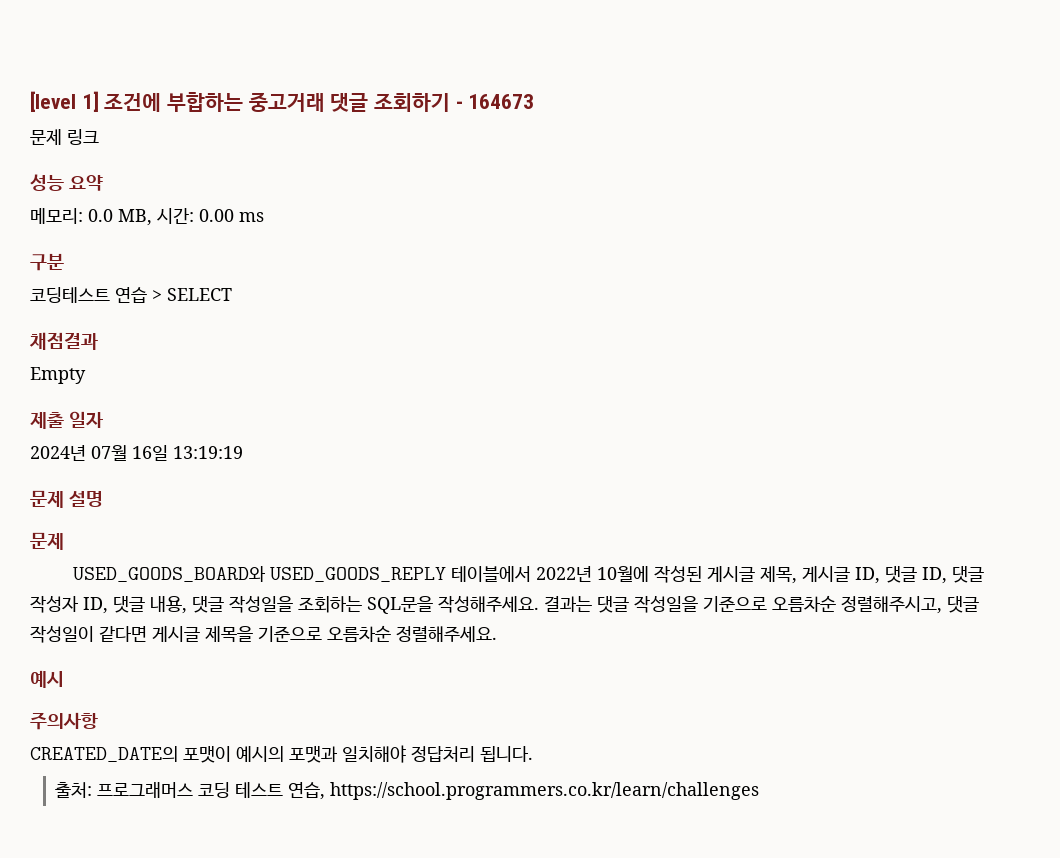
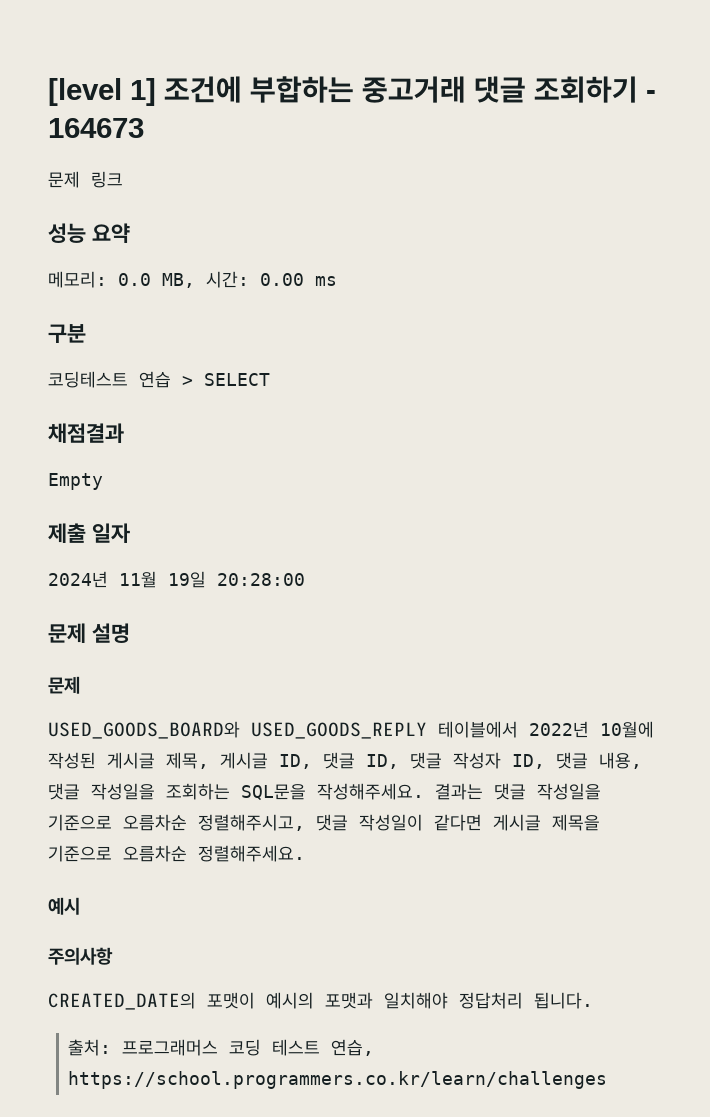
- 2024년 07월 16일 13:19:19
+ 2024년 11월 19일 20:28:00

